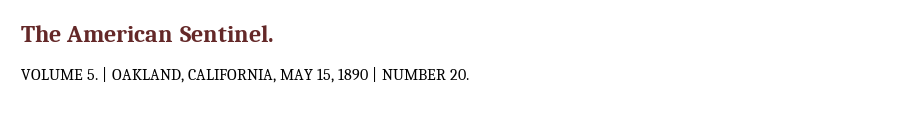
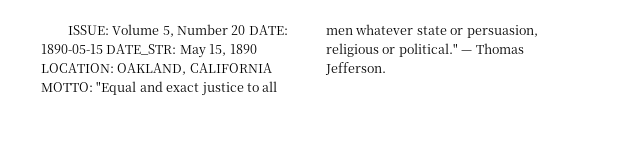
- The American Sentinel.
- VOLUME 5. | OAKLAND, CALIFORNIA, MAY 15, 1890 | NUMBER 20.
+ ISSUE: Volume 5, Number 20 DATE: 1890-05-15 DATE_STR: May 15, 1890 LOCATION: OAKLAND, CALIFORNIA MOTTO: "Equal and exact justice to all men whatever state or persuasion, religious or political." — Thomas Jefferson.

